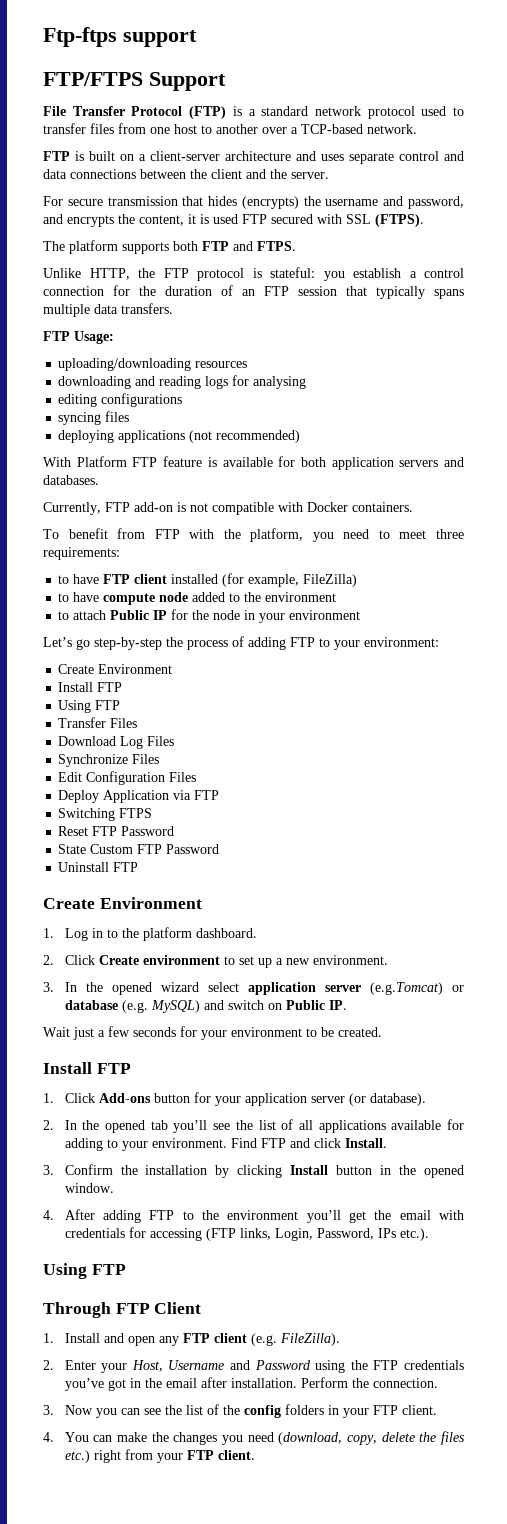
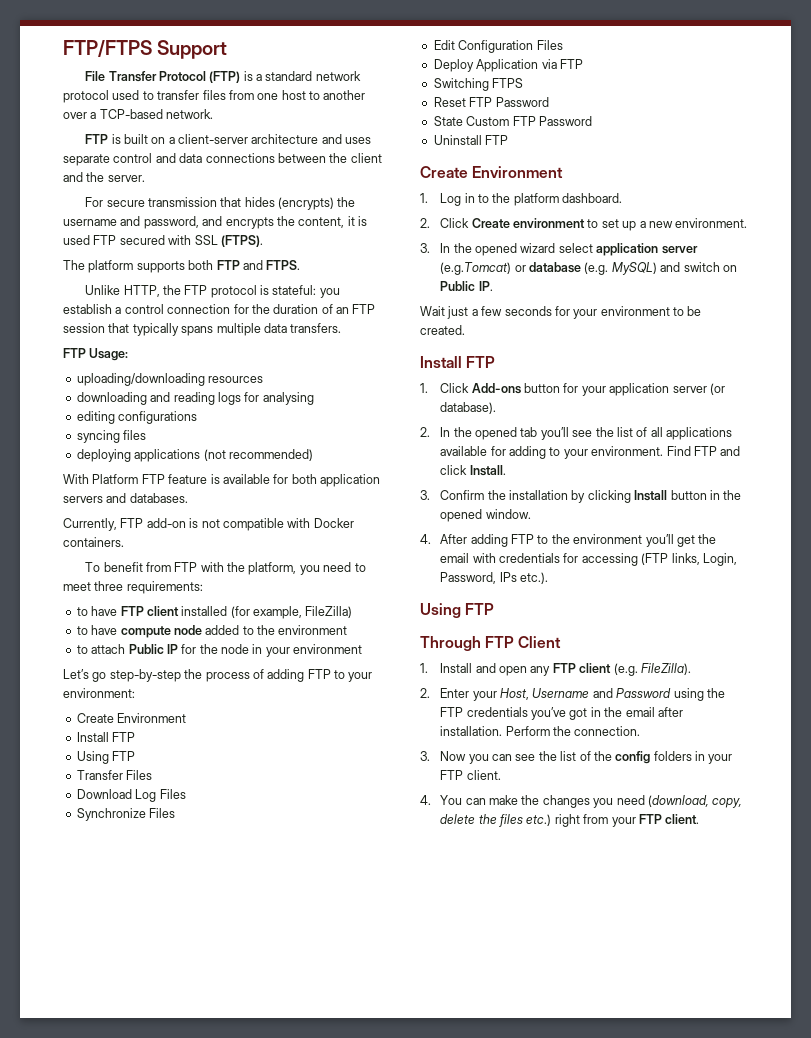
- Ftp-ftps support

